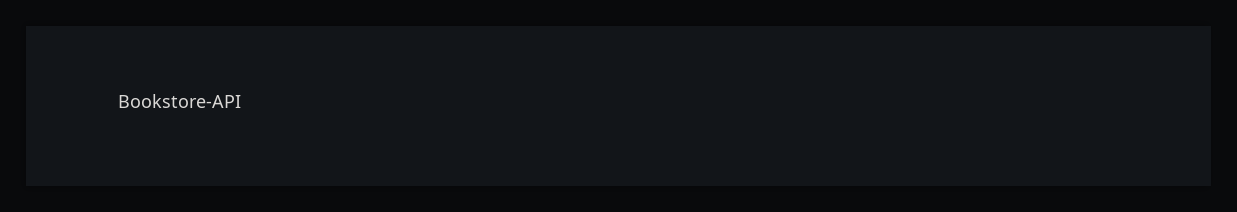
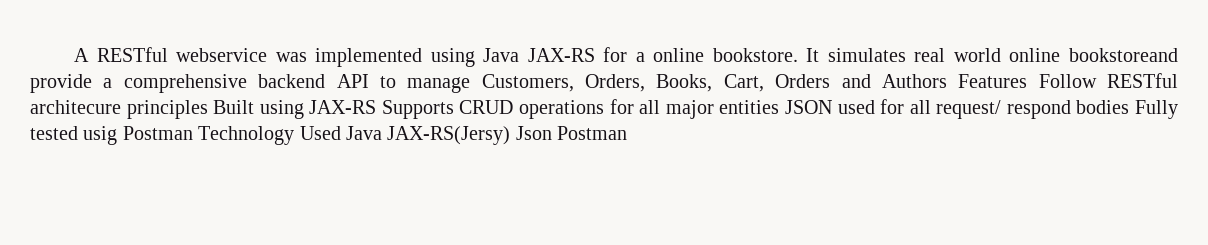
- Bookstore-API
+ A RESTful webservice was implemented using Java JAX-RS for a online bookstore. It simulates real world online bookstoreand provide a comprehensive backend API to manage Customers, Orders, Books, Cart, Orders and Authors Features Follow RESTful architecure principles Built using JAX-RS Supports CRUD operations for all major entities JSON used for all request/ respond bodies Fully tested usig Postman Technology Used Java JAX-RS(Jersy) Json Postman

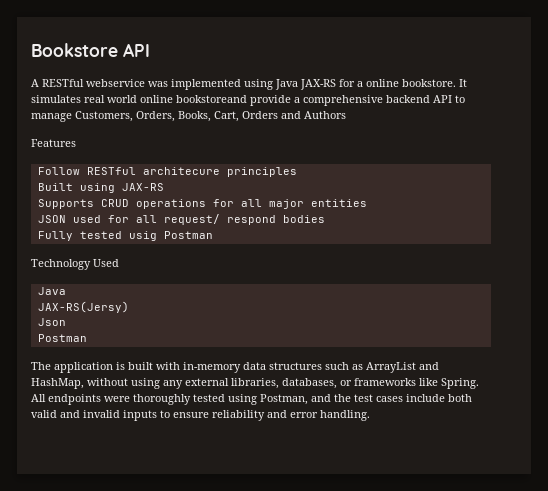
+ Bookstore API
- It simulates real world online bookstoreand provide a comprehensive backend API to manage Customers, Orders, Books, Cart, Orders and Authors Features Follow RESTful architecure principles Built using JAX-RS Supports CRUD operations for all major entities JSON used for all request/ respond bodies Fully tested usig Postman Technology Used Java JAX-RS(Jersy) Json Postman
+ It simulates real world online bookstoreand provide a comprehensive backend API to manage Customers, Orders, Books, Cart, Orders and Authors
+ Features
+ Follow RESTful architecure principles
+ Built using JAX-RS
+ Supports CRUD operations for all major entities
+ JSON used for all request/ respond bodies
+ Fully tested usig Postman
+ Technology Used
+ Java
+ JAX-RS(Jersy)
+ Json
+ Postman
+ The application is built with in-memory data structures such as ArrayList and HashMap, without using any external libraries, databases, or frameworks like Spring. All endpoints were thoroughly tested using Postman, and the test cases include both valid and invalid inputs to ensure reliability and error handling.

